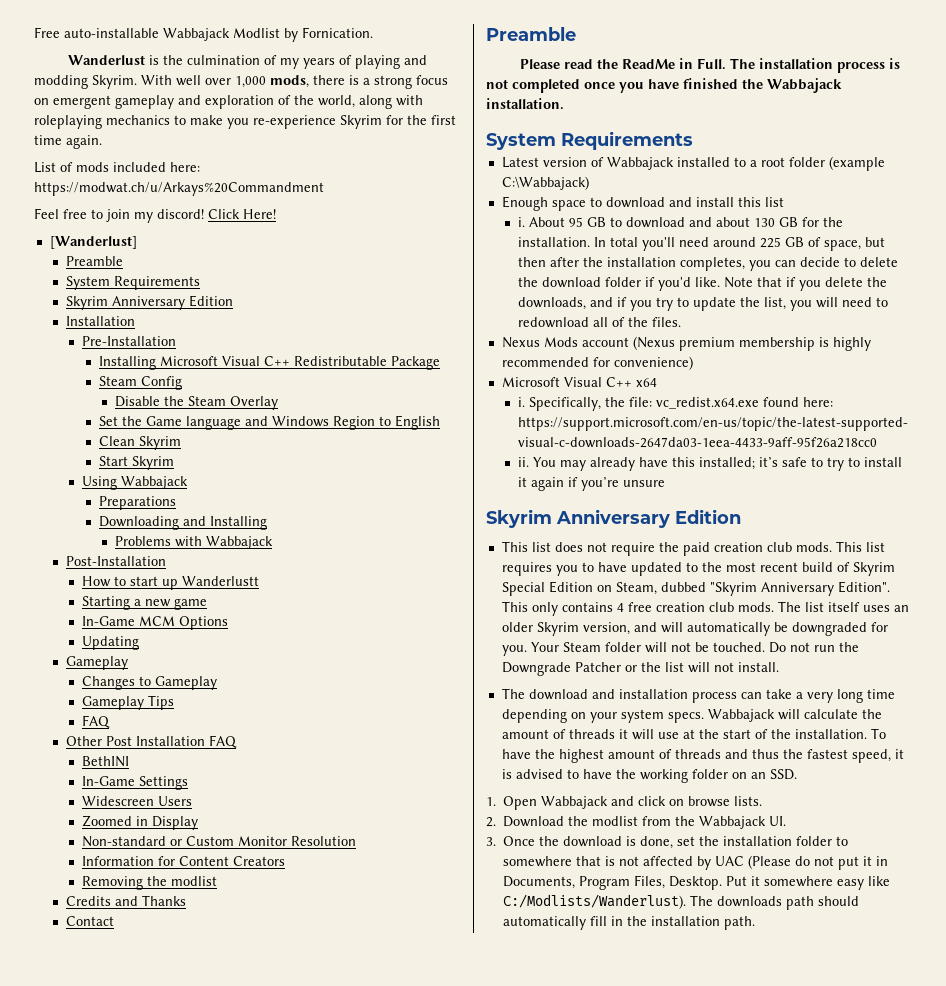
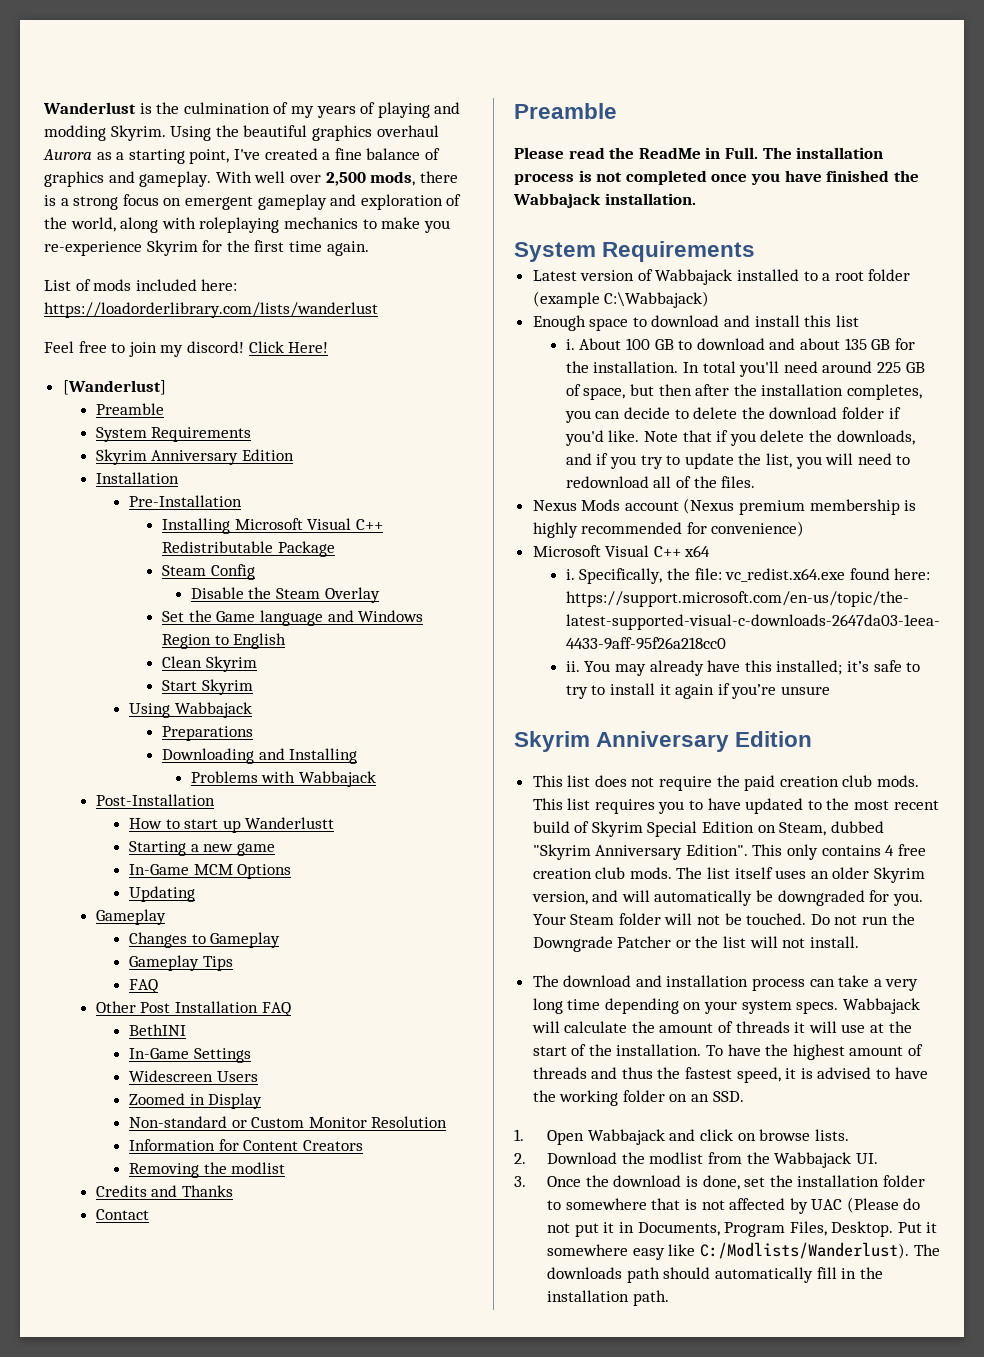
- Free auto-installable Wabbajack Modlist by Fornication.
+ Using the beautiful graphics overhaul Aurora as a starting point, I've created a fine balance of graphics and gameplay.
- With well over 1,000 mods, there is a strong focus on emergent gameplay and exploration of the world, along with roleplaying mechanics to make you re-experience Skyrim for the first time again.
+ With well over 2,500 mods, there is a strong focus on emergent gameplay and exploration of the world, along with roleplaying mechanics to make you re-experience Skyrim for the first time again.
- List of mods included here: https://modwat.ch/u/Arkays%20Commandment
+ List of mods included here: https://loadorderlibrary.com/lists/wanderlust
- About 95 GB to download and about 130 GB for the installation.
+ About 100 GB to download and about 135 GB for the installation.

